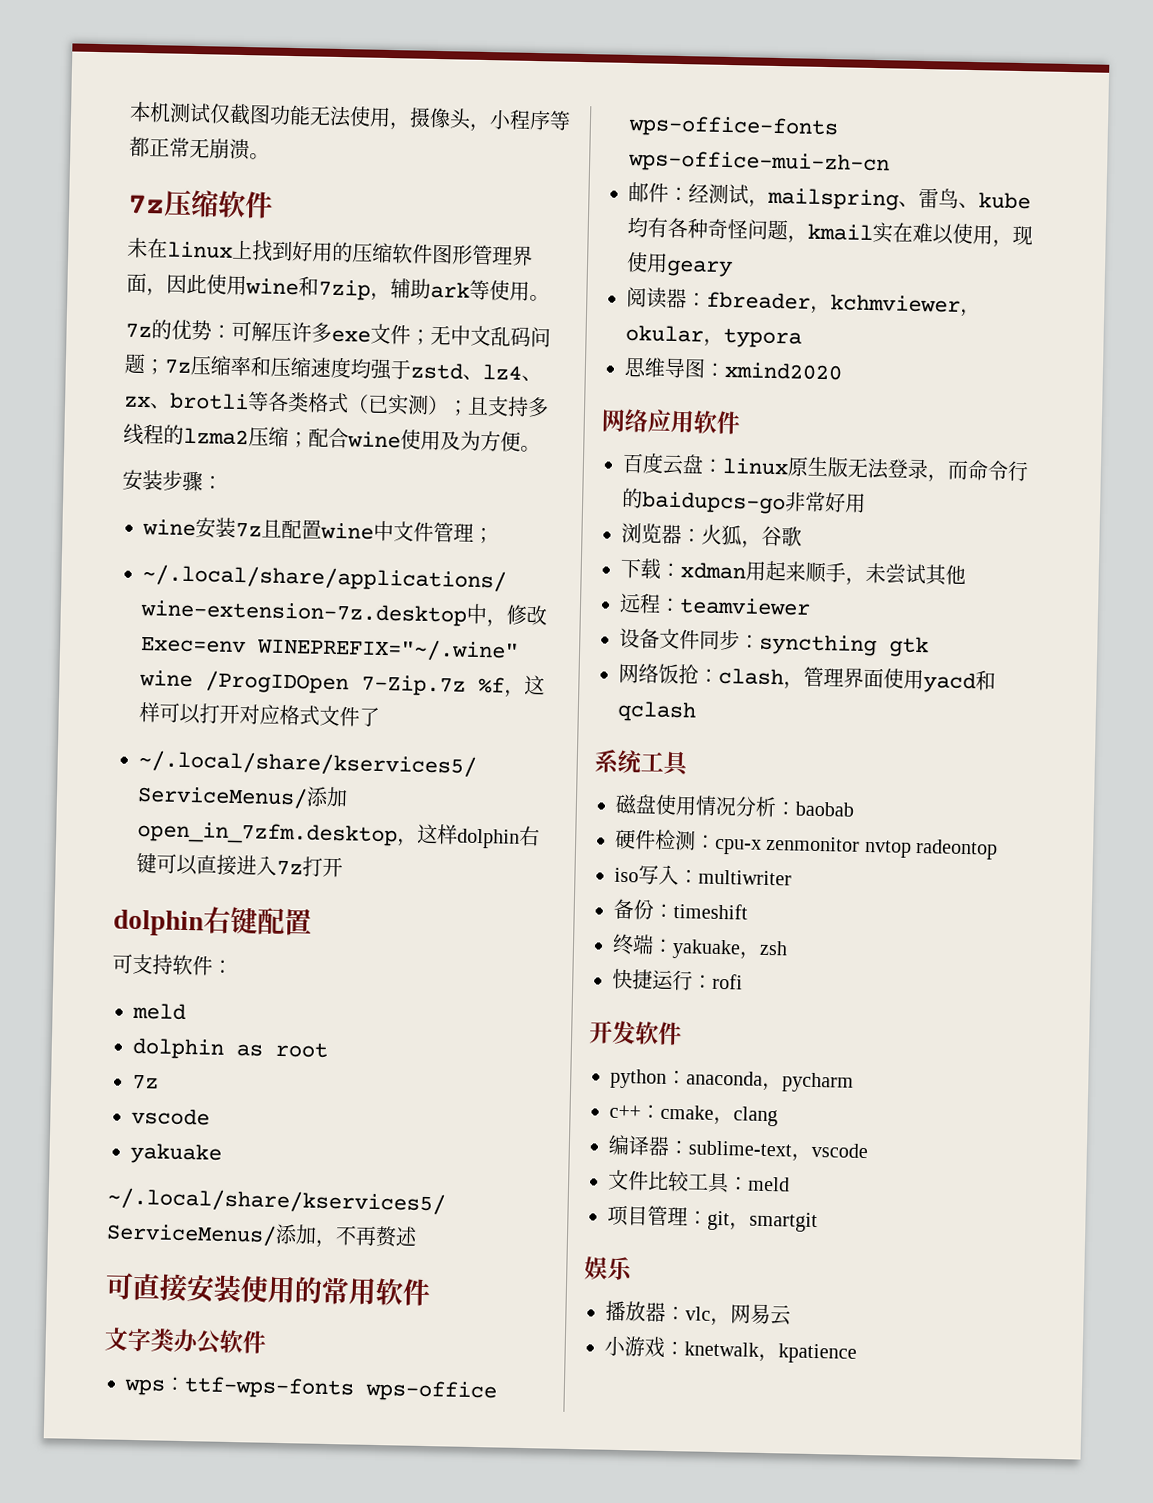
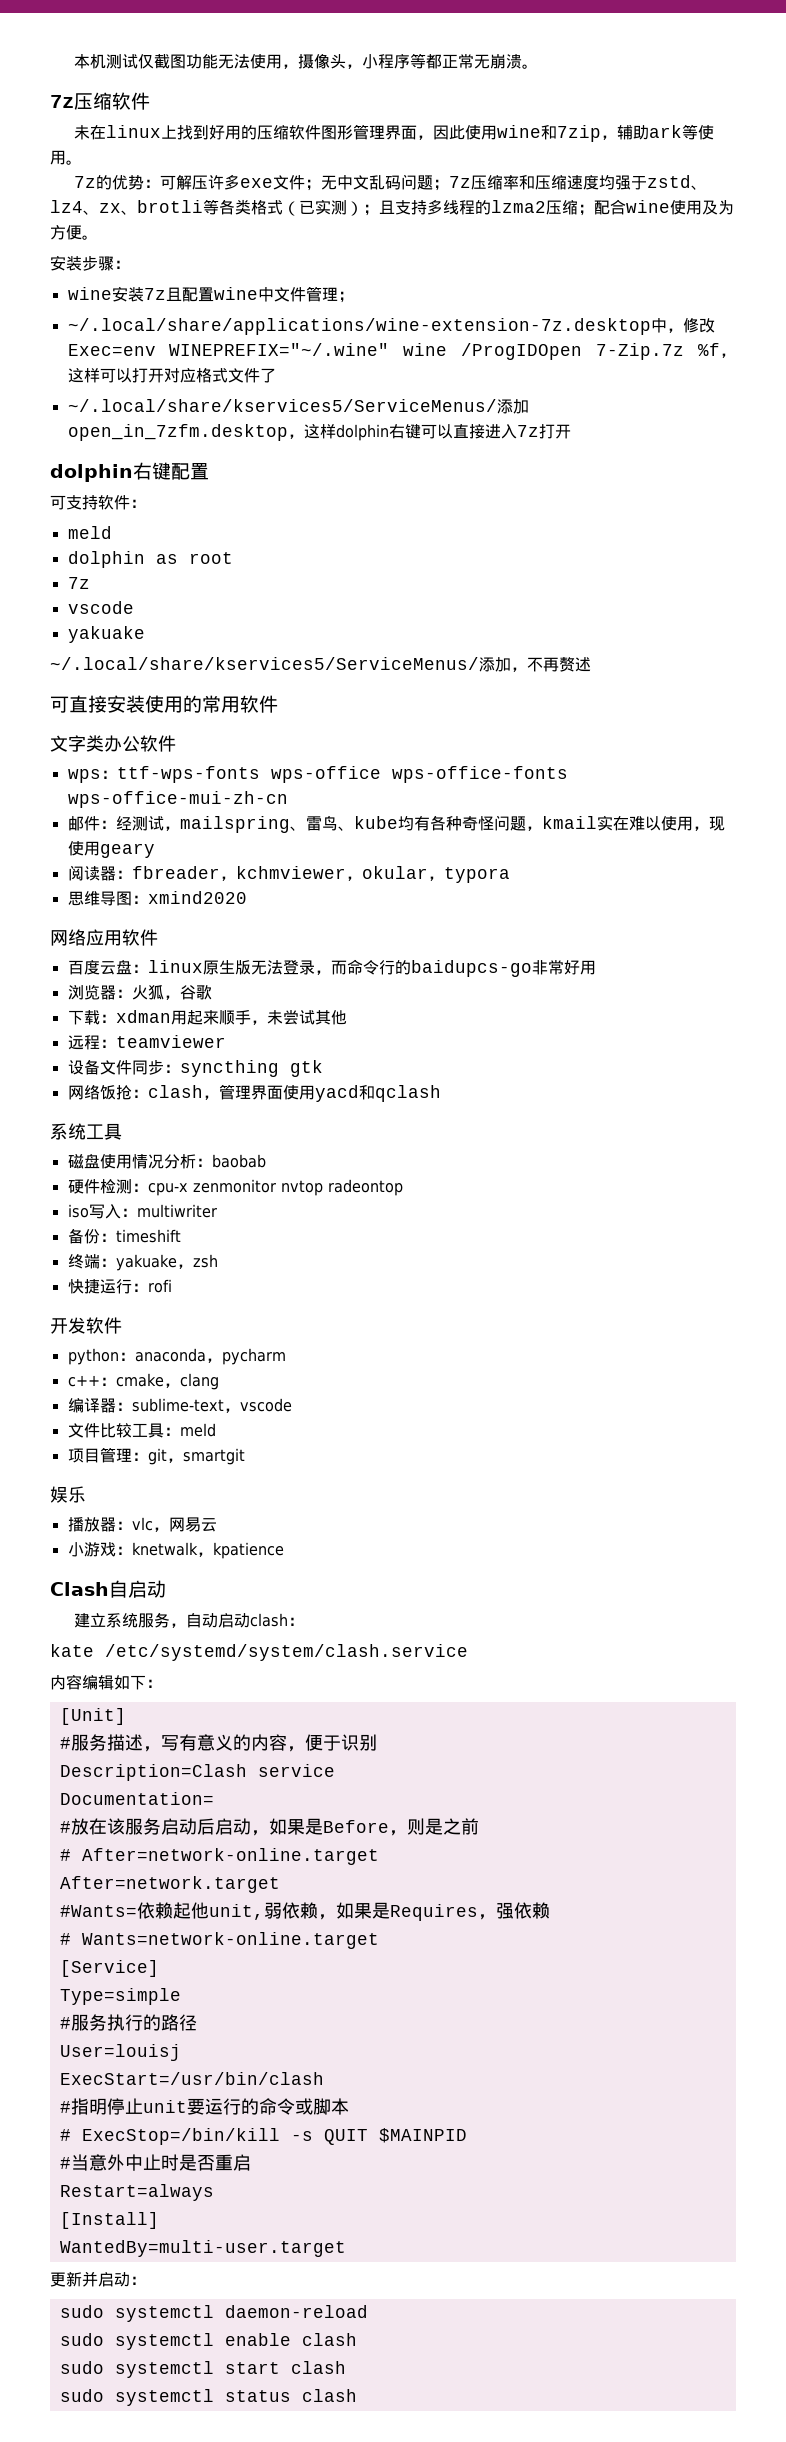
+ Clash自启动
+ 建立系统服务，自动启动clash：
+ kate /etc/systemd/system/clash.service
+ 内容编辑如下：
+ [Unit]
+ #服务描述，写有意义的内容，便于识别
+ Description=Clash service
+ Documentation=
+ #放在该服务启动后启动，如果是Before，则是之前
+ # After=network-online.target
+ After=network.target
+ #Wants=依赖起他unit,弱依赖，如果是Requires，强依赖
+ # Wants=network-online.target
+ [Service]
+ Type=simple
+ #服务执行的路径
+ User=louisj
+ ExecStart=/usr/bin/clash
+ #指明停止unit要运行的命令或脚本
+ # ExecStop=/bin/kill -s QUIT $MAINPID
+ #当意外中止时是否重启
+ Restart=always
+ [Install]
+ WantedBy=multi-user.target
+ 更新并启动：
+ sudo systemctl daemon-reload
+ sudo systemctl enable clash
+ sudo systemctl start clash
+ sudo systemctl status clash

